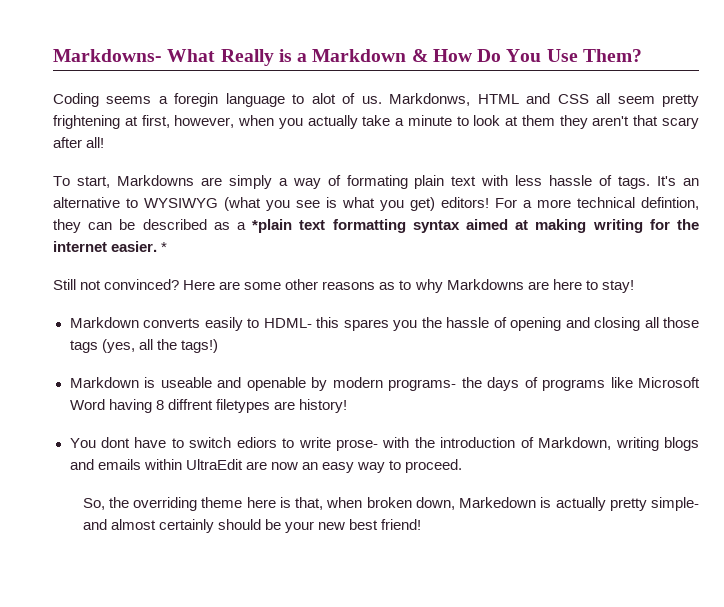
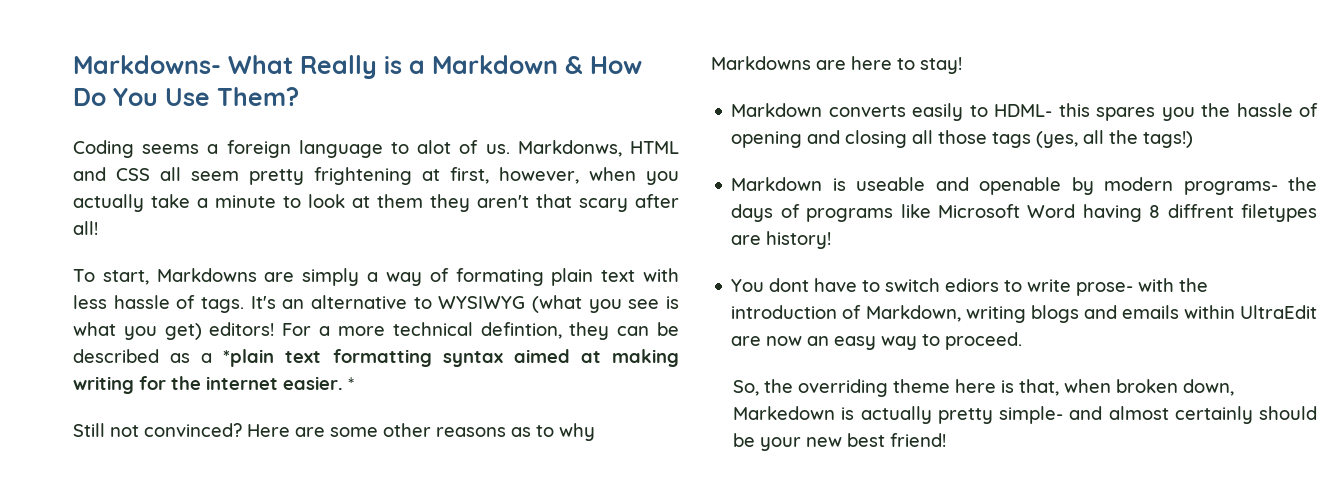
- Coding seems a foregin language to alot of us.
+ Coding seems a foreign language to alot of us.

